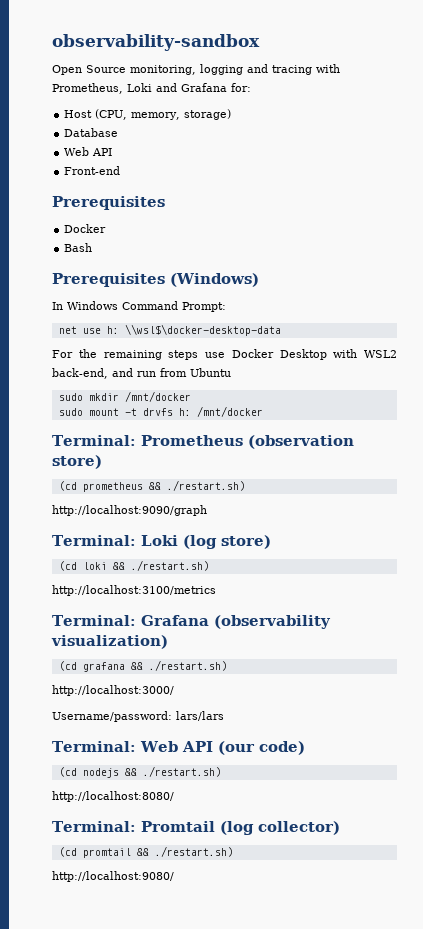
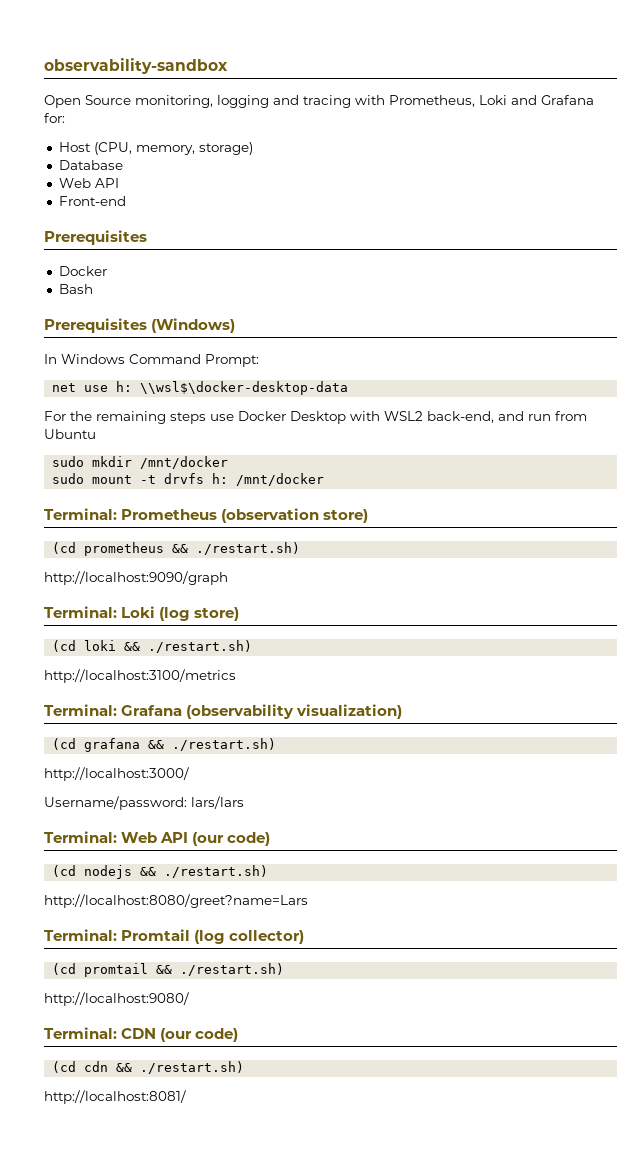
- http://localhost:8080/
+ http://localhost:8080/greet?name=Lars
+ Terminal: CDN (our code)
+ (cd cdn && ./restart.sh)
+ http://localhost:8081/

